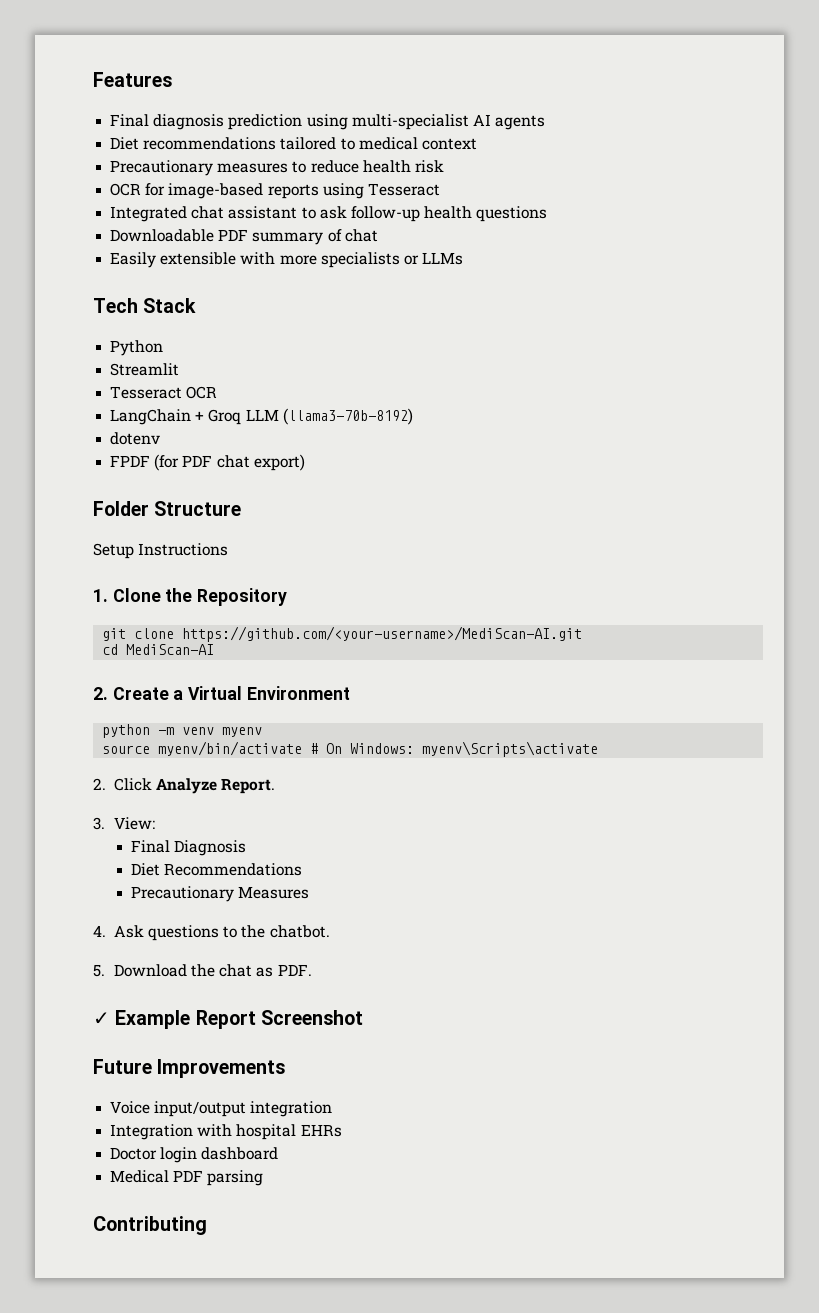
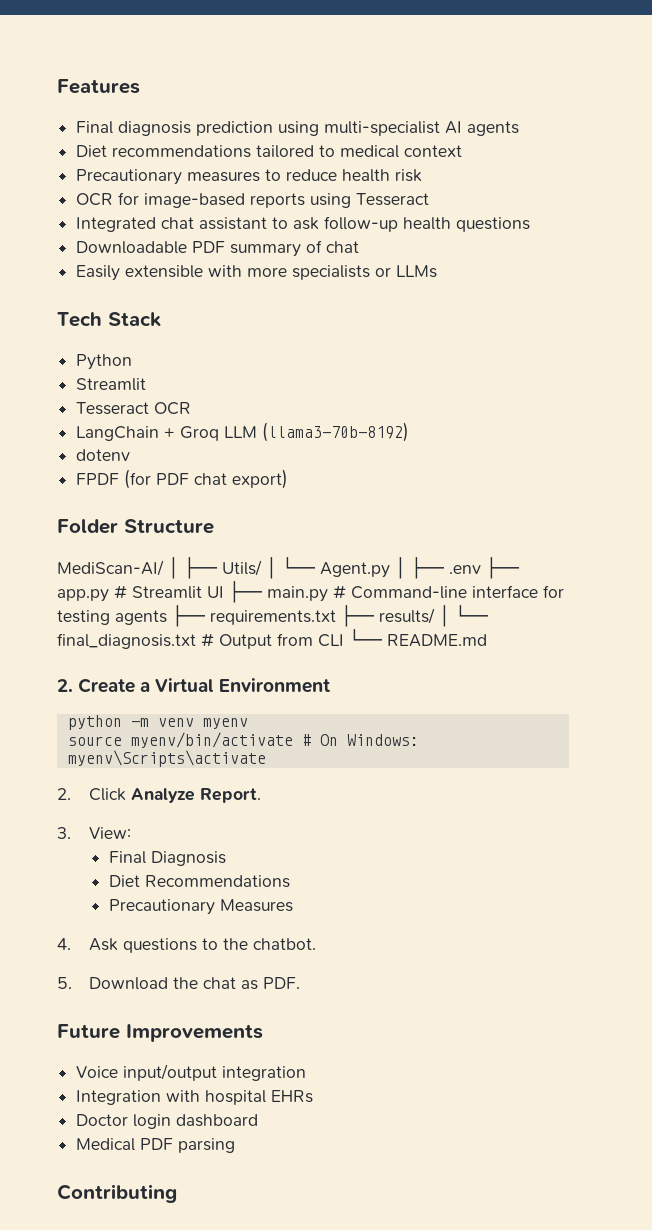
- Setup Instructions
- 1. Clone the Repository
- git clone https://github.com/<your-username>/MediScan-AI.git
- cd MediScan-AI
+ MediScan-AI/ │ ├── Utils/ │ └── Agent.py │ ├── .env ├── app.py # Streamlit UI ├── main.py # Command-line interface for testing agents ├── requirements.txt ├── results/ │ └── final_diagnosis.txt # Output from CLI └── README.md
- ✓ Example Report Screenshot

